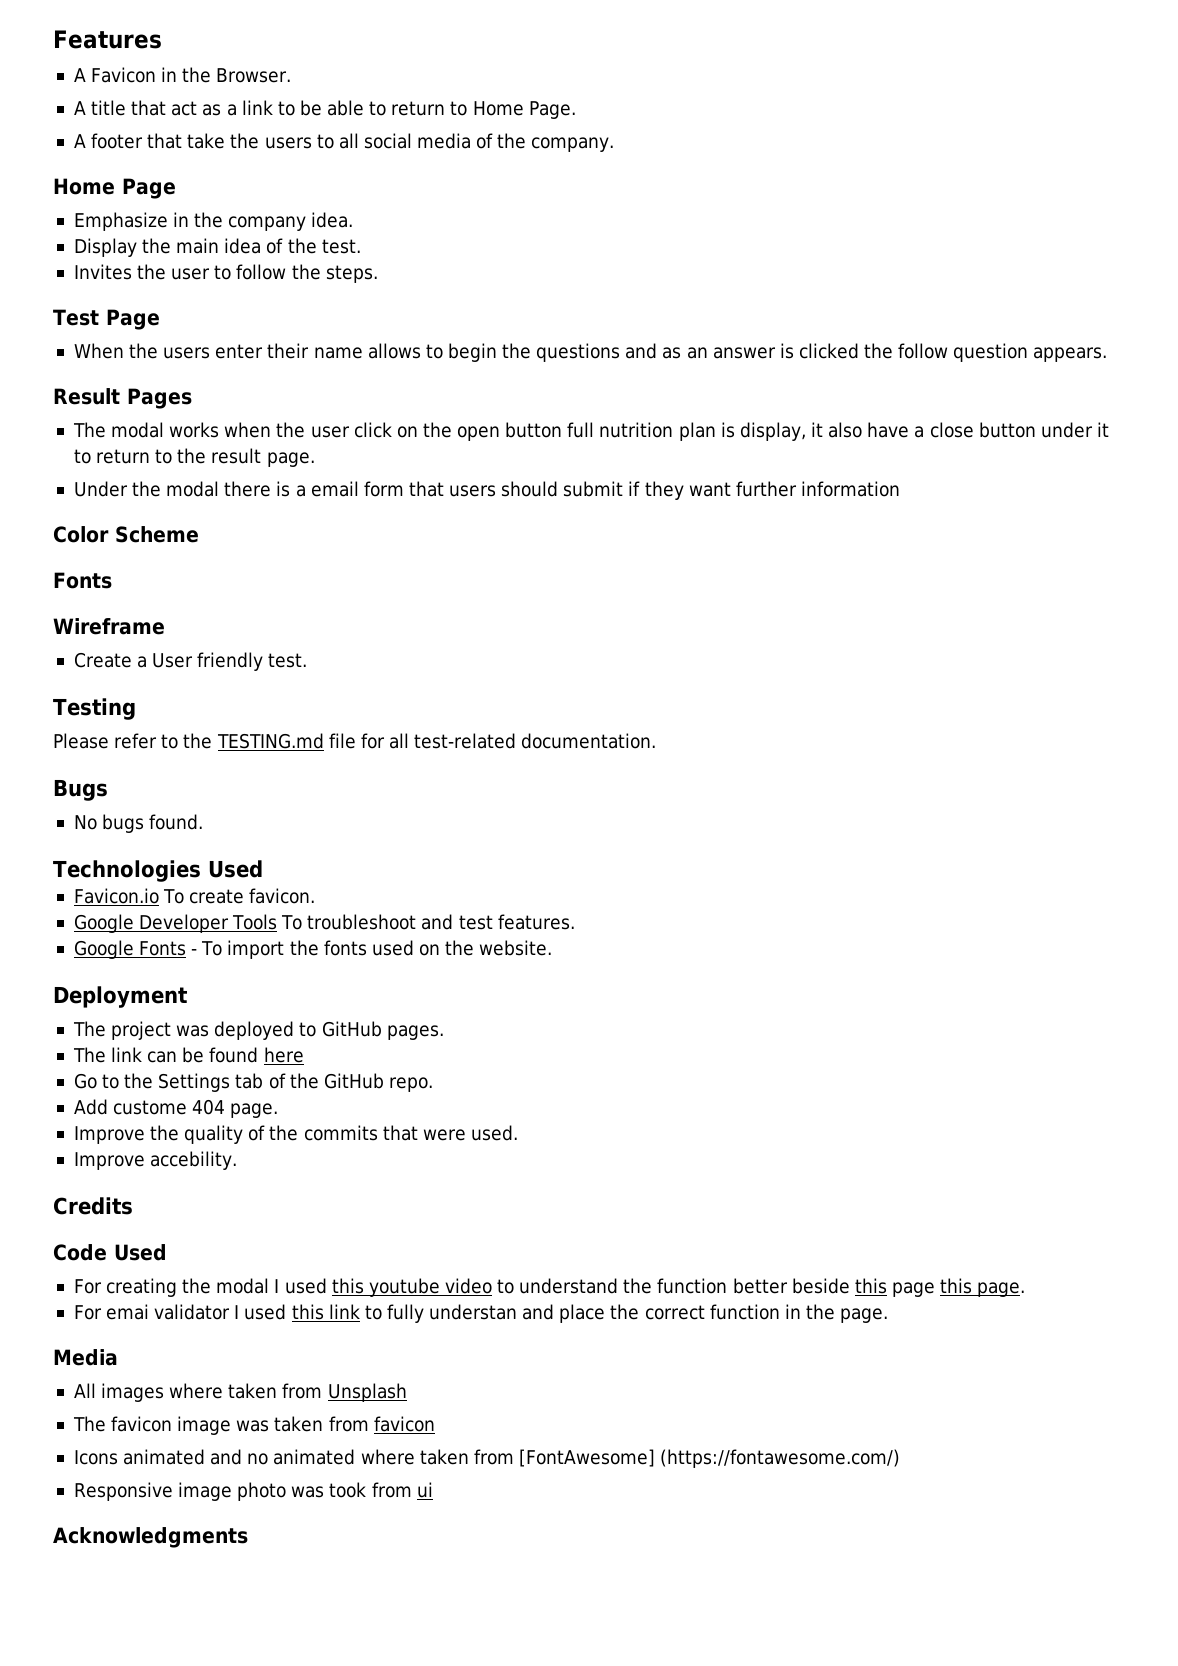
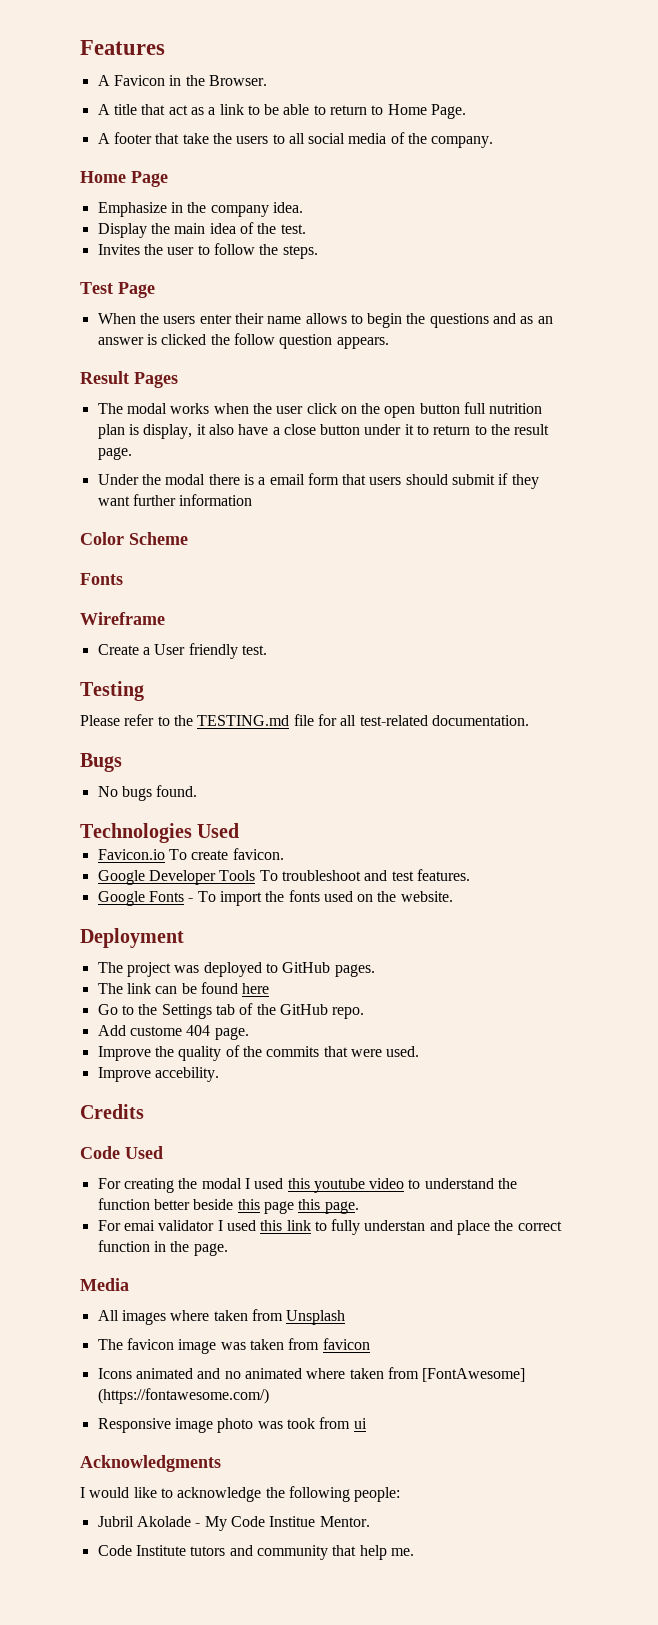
+ I would like to acknowledge the following people:
+ Jubril Akolade - My Code Institue Mentor.
+ Code Institute tutors and community that help me.

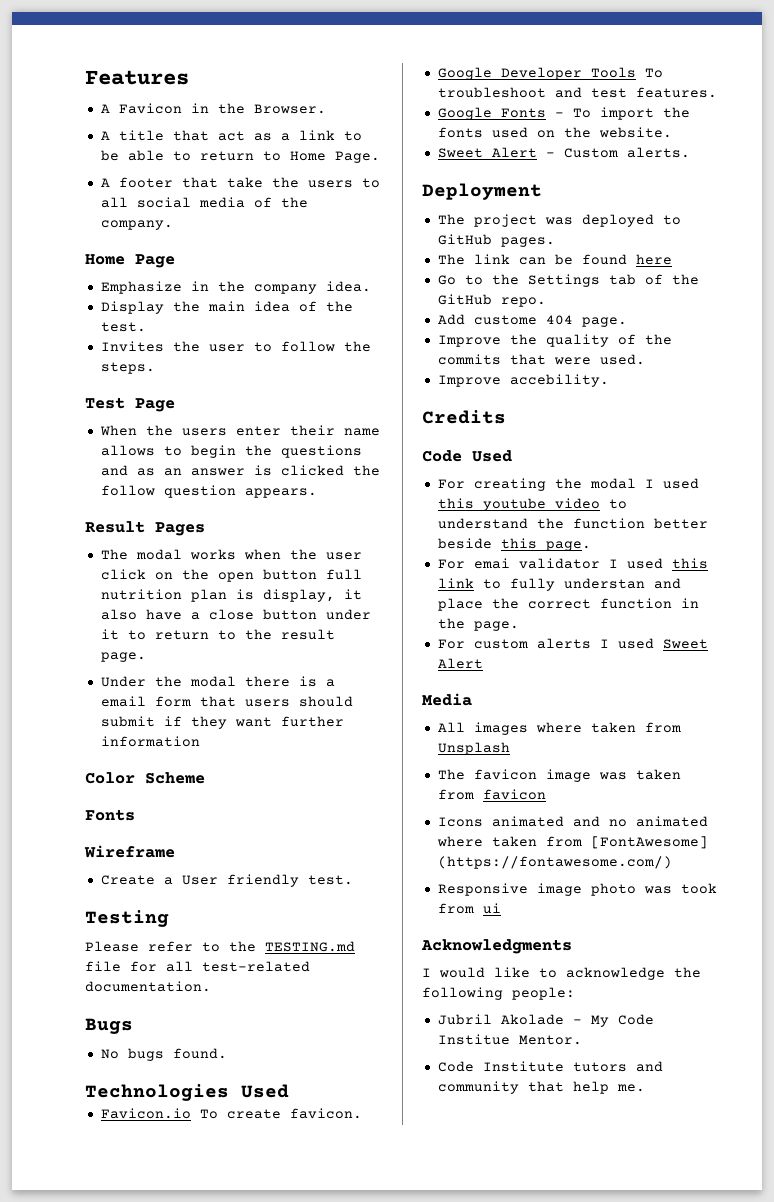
+ Sweet Alert - Custom alerts.
- For creating the modal I used this youtube video to understand the function better beside this page this page.
+ For creating the modal I used this youtube video to understand the function better beside this page.
+ For custom alerts I used Sweet Alert

